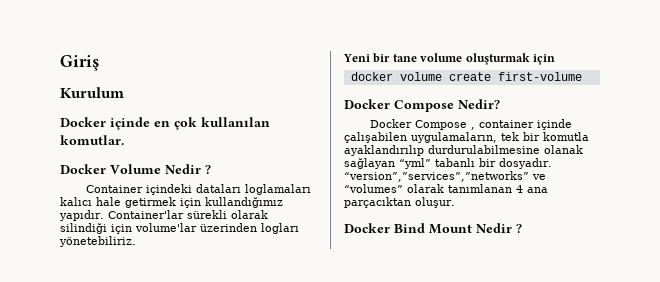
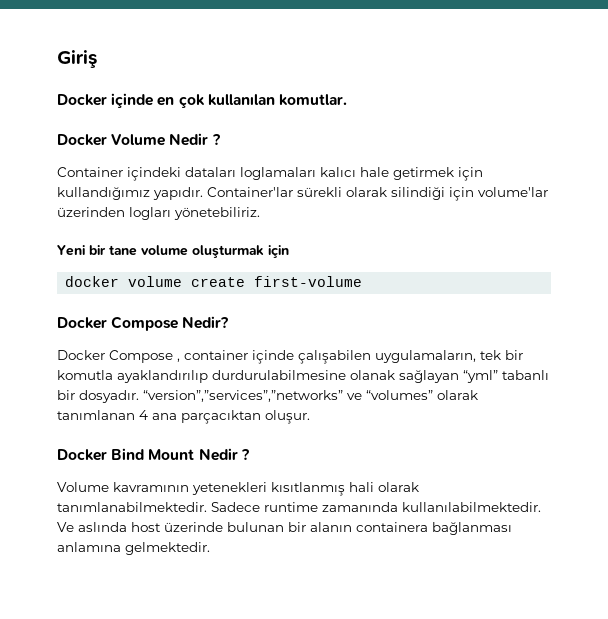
- Kurulum
+ Volume kavramının yetenekleri kısıtlanmış hali olarak tanımlanabilmektedir. Sadece runtime zamanında kullanılabilmektedir. Ve aslında host üzerinde bulunan bir alanın containera bağlanması anlamına gelmektedir.

